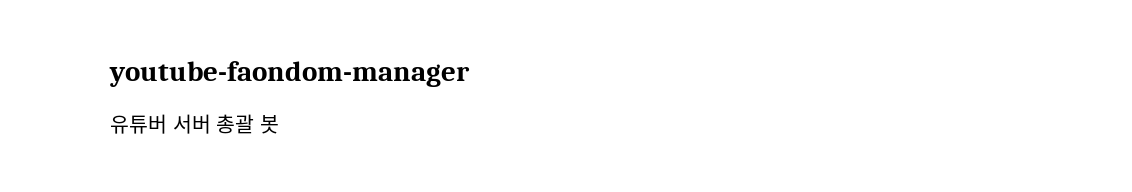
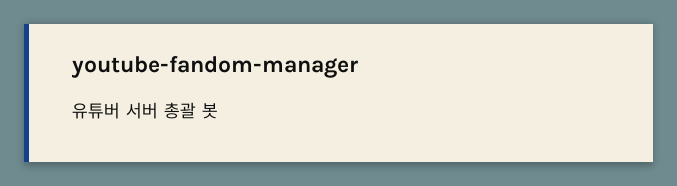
- youtube-faondom-manager
+ youtube-fandom-manager

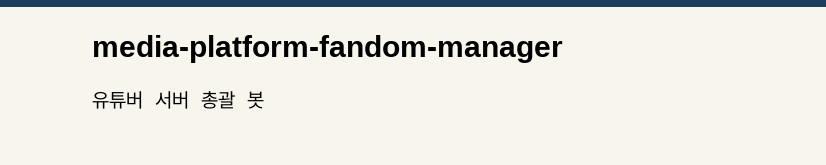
- youtube-fandom-manager
+ media-platform-fandom-manager

